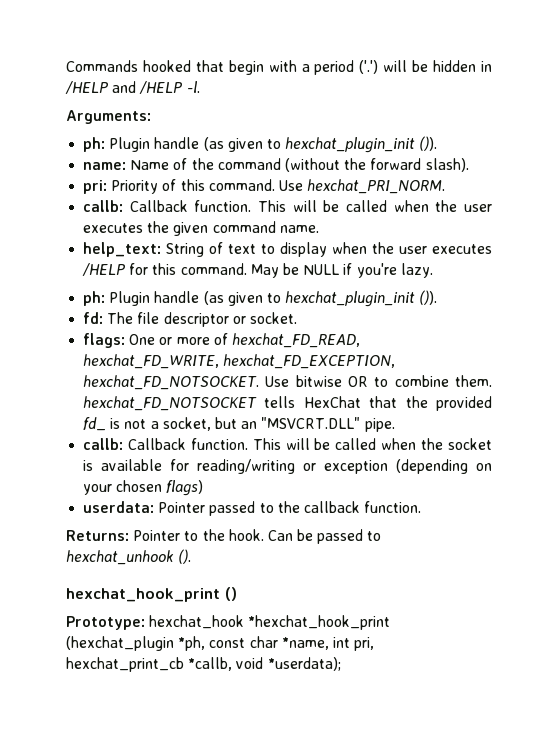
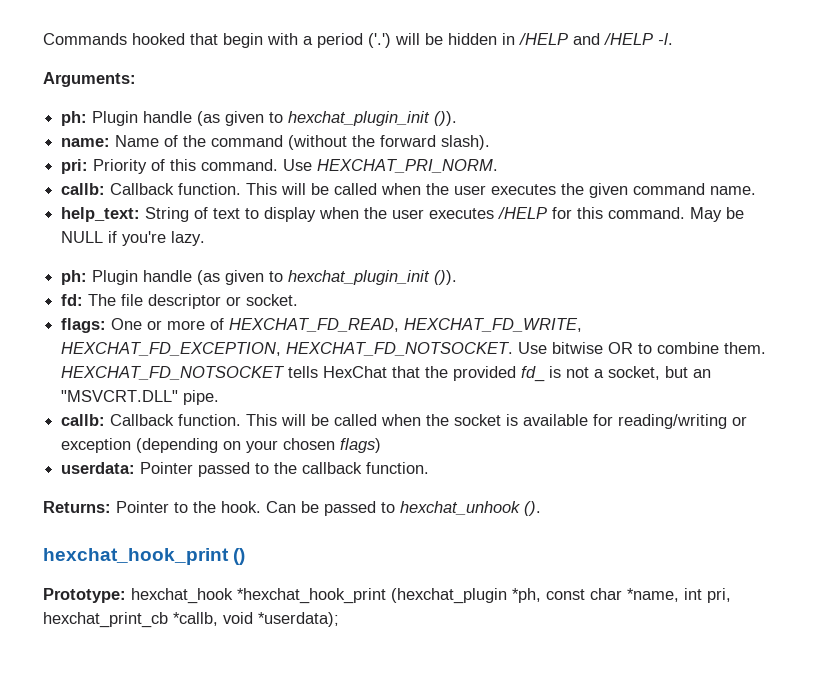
- Use hexchat_PRI_NORM.
+ Use HEXCHAT_PRI_NORM.
- flags: One or more of hexchat_FD_READ, hexchat_FD_WRITE, hexchat_FD_EXCEPTION, hexchat_FD_NOTSOCKET.
+ flags: One or more of HEXCHAT_FD_READ, HEXCHAT_FD_WRITE, HEXCHAT_FD_EXCEPTION, HEXCHAT_FD_NOTSOCKET.
- Use bitwise OR to combine them. hexchat_FD_NOTSOCKET tells HexChat that the provided fd_ is not a socket, but an "MSVCRT.DLL" pipe.
+ Use bitwise OR to combine them. HEXCHAT_FD_NOTSOCKET tells HexChat that the provided fd_ is not a socket, but an "MSVCRT.DLL" pipe.

